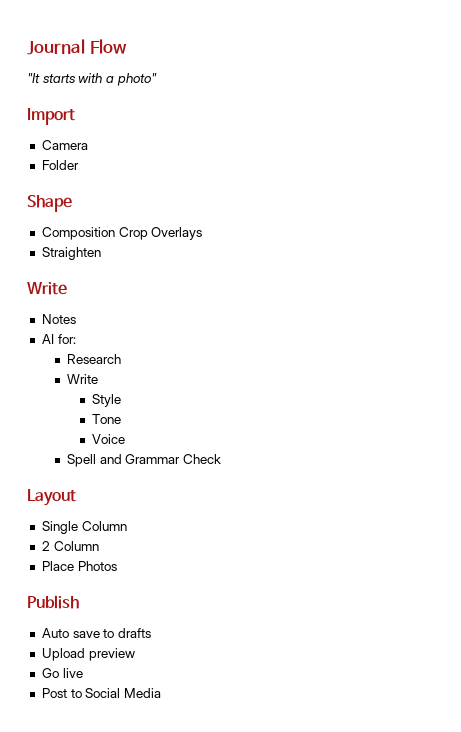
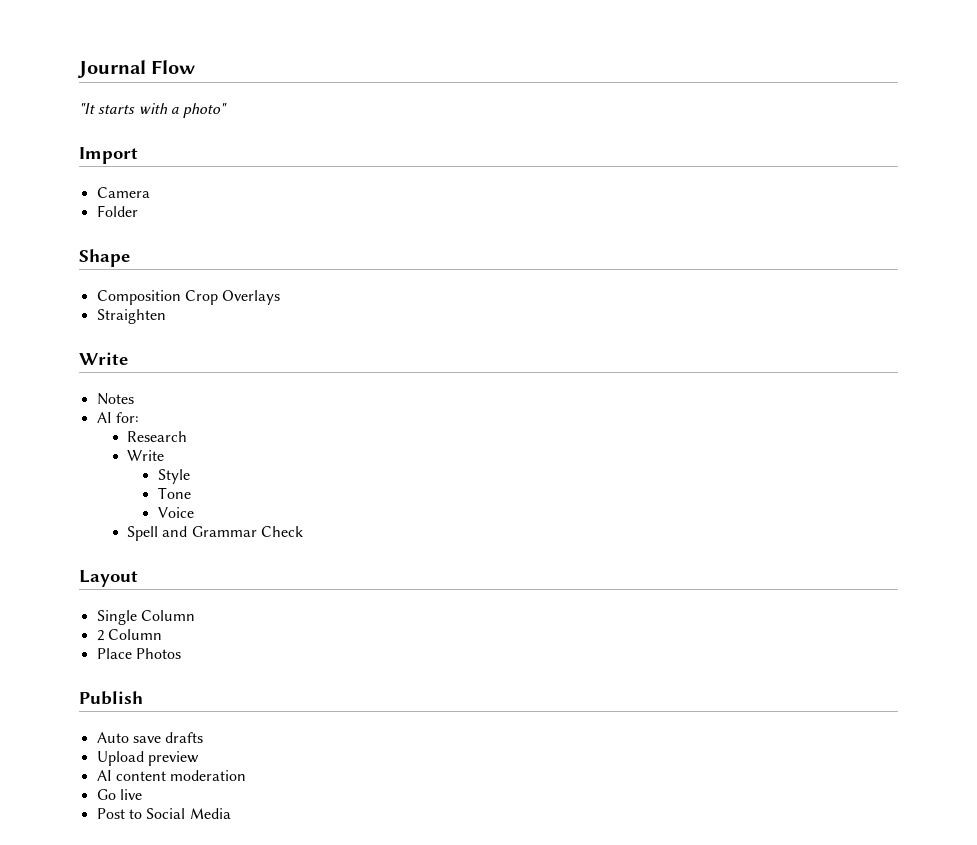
- Auto save to drafts
+ Auto save drafts
+ AI content moderation

